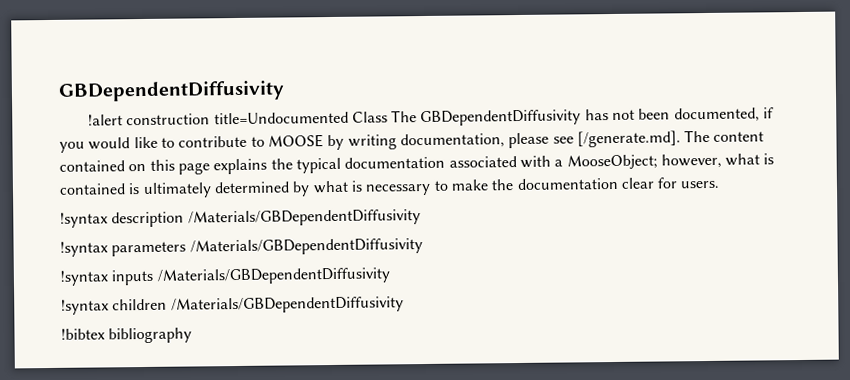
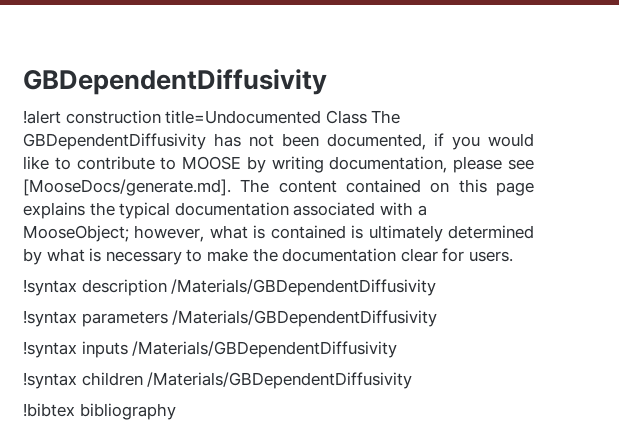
- !alert construction title=Undocumented Class The GBDependentDiffusivity has not been documented, if you would like to contribute to MOOSE by writing documentation, please see [/generate.md]. The content contained on this page explains the typical documentation associated with a MooseObject; however, what is contained is ultimately determined by what is necessary to make the documentation clear for users.
+ !alert construction title=Undocumented Class The GBDependentDiffusivity has not been documented, if you would like to contribute to MOOSE by writing documentation, please see [MooseDocs/generate.md]. The content contained on this page explains the typical documentation associated with a MooseObject; however, what is contained is ultimately determined by what is necessary to make the documentation clear for users.

